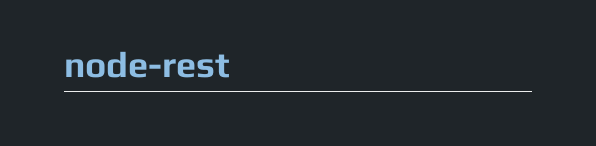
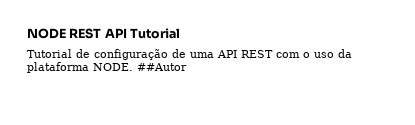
- node-rest
+ NODE REST API Tutorial
+ Tutorial de configuração de uma API REST com o uso da plataforma NODE. ##Autor

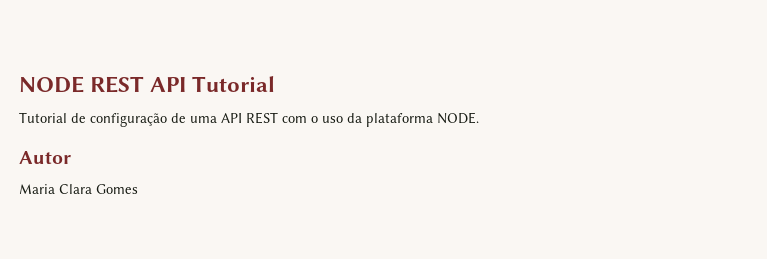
- Tutorial de configuração de uma API REST com o uso da plataforma NODE. ##Autor
+ Tutorial de configuração de uma API REST com o uso da plataforma NODE.
+ Autor
+ Maria Clara Gomes

